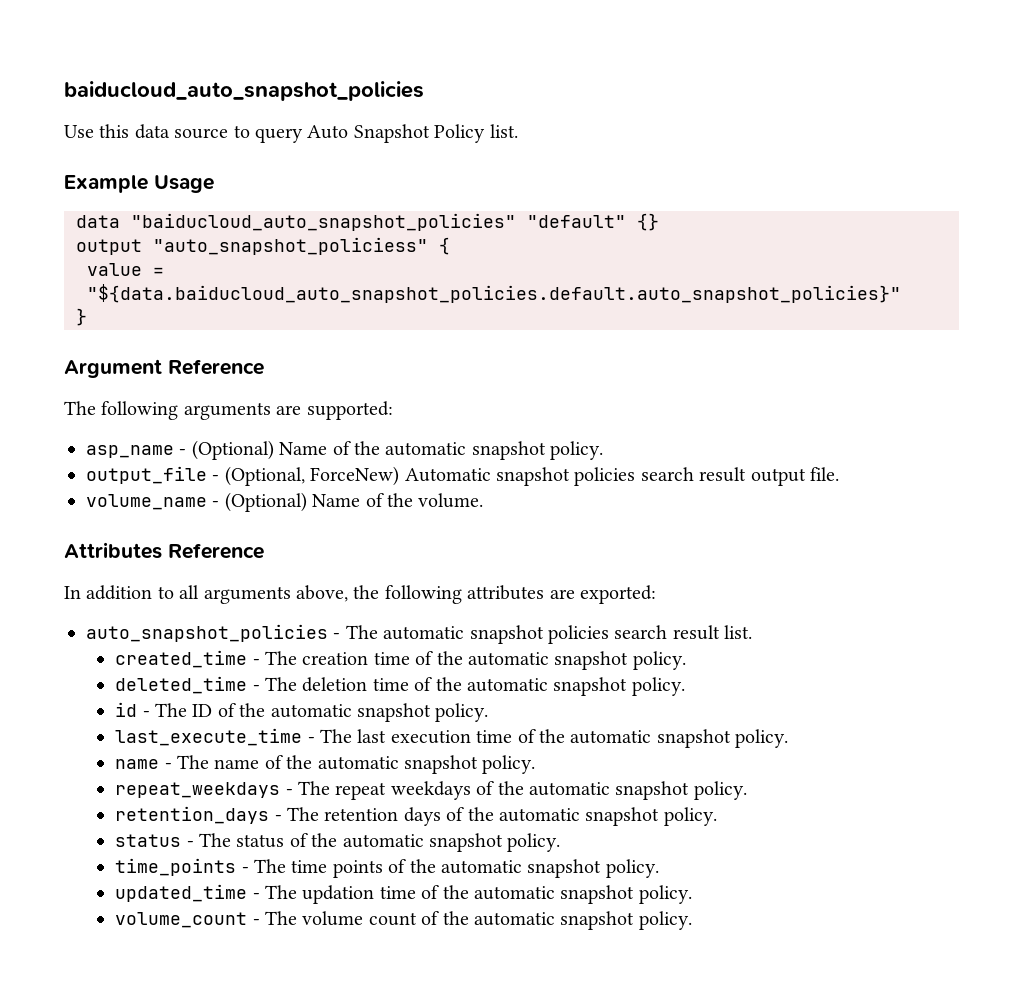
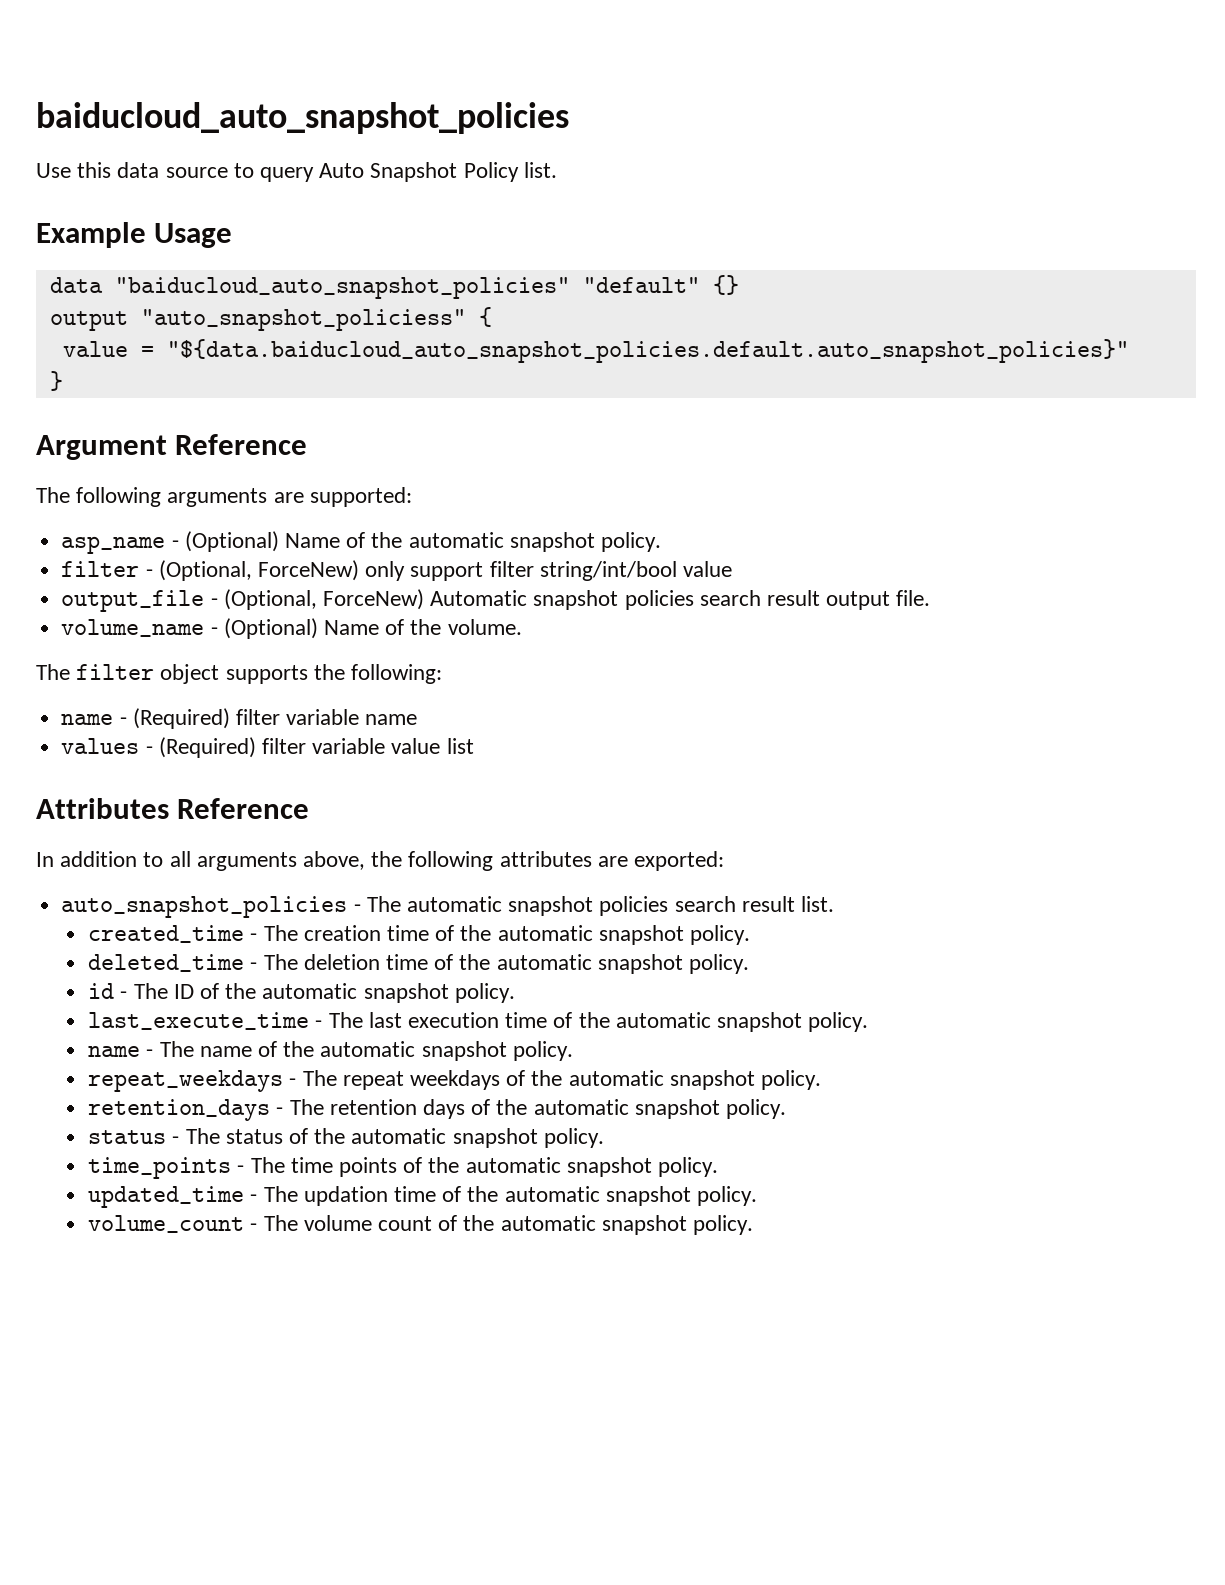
+ filter - (Optional, ForceNew) only support filter string/int/bool value
+ The filter object supports the following:
+ name - (Required) filter variable name
+ values - (Required) filter variable value list

